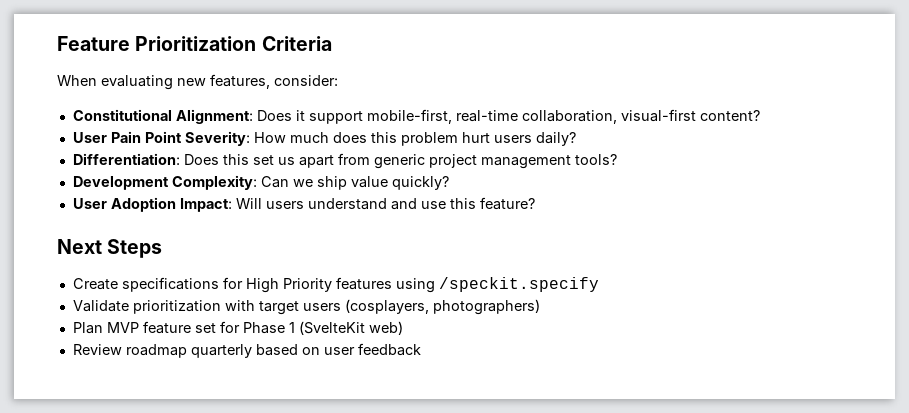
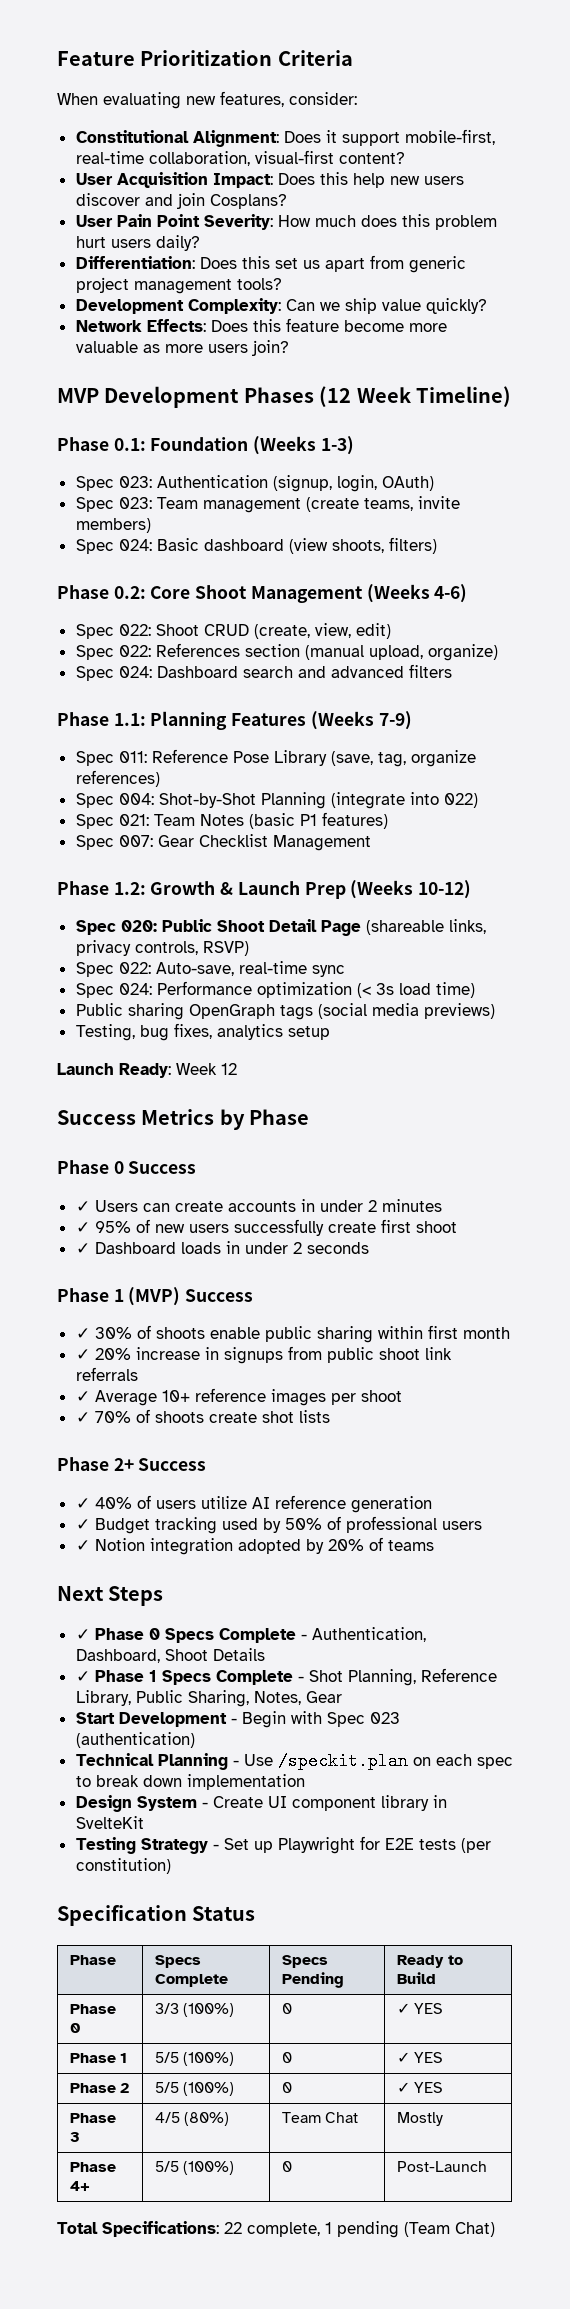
+ User Acquisition Impact: Does this help new users discover and join Cosplans?
- User Adoption Impact: Will users understand and use this feature?
+ Network Effects: Does this feature become more valuable as more users join?
+ MVP Development Phases (12 Week Timeline)
+ Phase 0.1: Foundation (Weeks 1-3)
+ Spec 023: Authentication (signup, login, OAuth)
+ Spec 023: Team management (create teams, invite members)
+ Spec 024: Basic dashboard (view shoots, filters)
+ Phase 0.2: Core Shoot Management (Weeks 4-6)
+ Spec 022: Shoot CRUD (create, view, edit)
+ Spec 022: References section (manual upload, organize)
+ Spec 024: Dashboard search and advanced filters
+ Phase 1.1: Planning Features (Weeks 7-9)
+ Spec 011: Reference Pose Library (save, tag, organize references)
+ Spec 004: Shot-by-Shot Planning (integrate into 022)
+ Spec 021: Team Notes (basic P1 features)
+ Spec 007: Gear Checklist Management
+ Phase 1.2: Growth & Launch Prep (Weeks 10-12)
+ Spec 020: Public Shoot Detail Page (shareable links, privacy controls, RSVP)
+ Spec 022: Auto-save, real-time sync
+ Spec 024: Performance optimization (< 3s load time)
+ Public sharing OpenGraph tags (social media previews)
+ Testing, bug fixes, analytics setup
+ Launch Ready: Week 12
+ Success Metrics by Phase
+ Phase 0 Success
+ ✓ Users can create accounts in under 2 minutes
+ ✓ 95% of new users successfully create first shoot
+ ✓ Dashboard loads in under 2 seconds
+ Phase 1 (MVP) Success
+ ✓ 30% of shoots enable public sharing within first month
+ ✓ 20% increase in signups from public shoot link referrals
+ ✓ Average 10+ reference images per shoot
+ ✓ 70% of shoots create shot lists
+ Phase 2+ Success
+ ✓ 40% of users utilize AI reference generation
+ ✓ Budget tracking used by 50% of professional users
+ ✓ Notion integration adopted by 20% of teams
  Next Steps
- Create specifications for High Priority features using /speckit.specify
- Validate prioritization with target users (cosplayers, photographers)
- Plan MVP feature set for Phase 1 (SvelteKit web)
- Review roadmap quarterly based on user feedback
+ ✓ Phase 0 Specs Complete - Authentication, Dashboard, Shoot Details
+ ✓ Phase 1 Specs Complete - Shot Planning, Reference Library, Public Sharing, Notes, Gear
+ Start Development - Begin with Spec 023 (authentication)
+ Technical Planning - Use /speckit.plan on each spec to break down implementation
+ Design System - Create UI component library in SvelteKit
+ Testing Strategy - Set up Playwright for E2E tests (per constitution)
+ Specification Status
+ Phase | Specs Complete | Specs Pending | Ready to Build
+ Phase 0 | 3/3 (100%) | 0 | ✓ YES
+ Phase 1 | 5/5 (100%) | 0 | ✓ YES
+ Phase 2 | 5/5 (100%) | 0 | ✓ YES
+ Phase 3 | 4/5 (80%) | Team Chat | Mostly
+ Phase 4+ | 5/5 (100%) | 0 | Post-Launch
+ Total Specifications: 22 complete, 1 pending (Team Chat)

